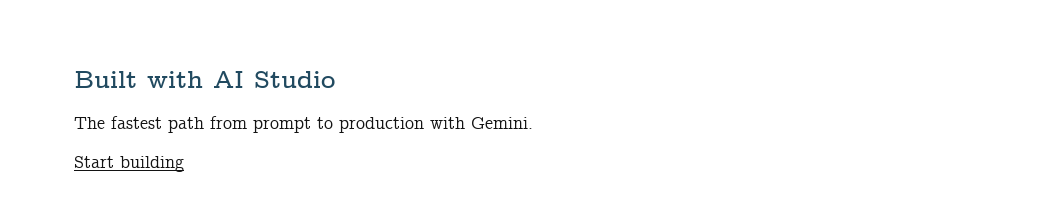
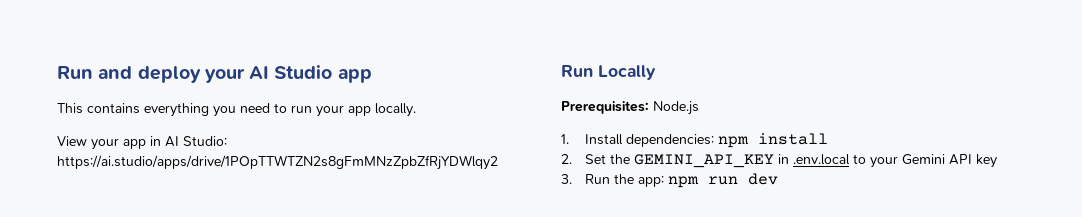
- Built with AI Studio
- The fastest path from prompt to production with Gemini.
- Start building
+ Run and deploy your AI Studio app
+ This contains everything you need to run your app locally.
+ View your app in AI Studio: https://ai.studio/apps/drive/1POpTTWTZN2s8gFmMNzZpbZfRjYDWlqy2
+ Run Locally
+ Prerequisites: Node.js
+ 1. Install dependencies: npm install
+ 2. Set the GEMINI_API_KEY in .env.local to your Gemini API key
+ 3. Run the app: npm run dev

